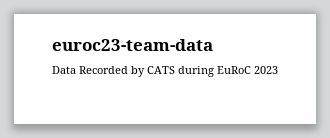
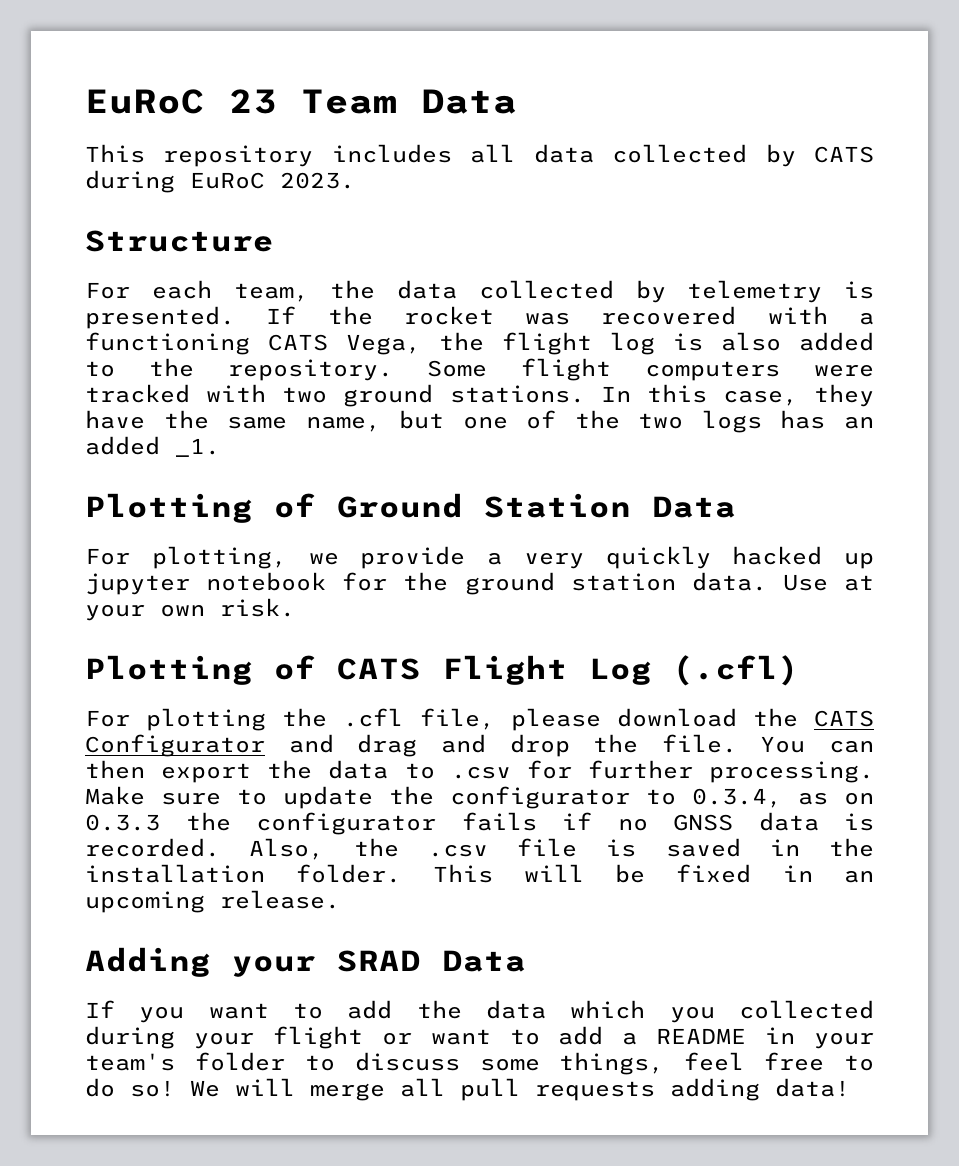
- euroc23-team-data
- Data Recorded by CATS during EuRoC 2023
+ EuRoC 23 Team Data
+ This repository includes all data collected by CATS during EuRoC 2023.
+ Structure
+ For each team, the data collected by telemetry is presented. If the rocket was recovered with a functioning CATS Vega, the flight log is also added to the repository. Some flight computers were tracked with two ground stations. In this case, they have the same name, but one of the two logs has an added _1.
+ Plotting of Ground Station Data
+ For plotting, we provide a very quickly hacked up jupyter notebook for the ground station data. Use at your own risk.
+ Plotting of CATS Flight Log (.cfl)
+ For plotting the .cfl file, please download the CATS Configurator and drag and drop the file. You can then export the data to .csv for further processing. Make sure to update the configurator to 0.3.4, as on 0.3.3 the configurator fails if no GNSS data is recorded. Also, the .csv file is saved in the installation folder. This will be fixed in an upcoming release.
+ Adding your SRAD Data
+ If you want to add the data which you collected during your flight or want to add a README in your team's folder to discuss some things, feel free to do so! We will merge all pull requests adding data!

